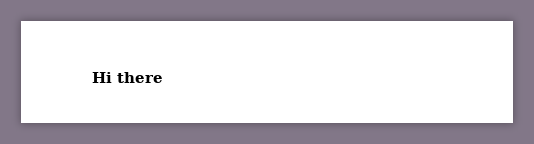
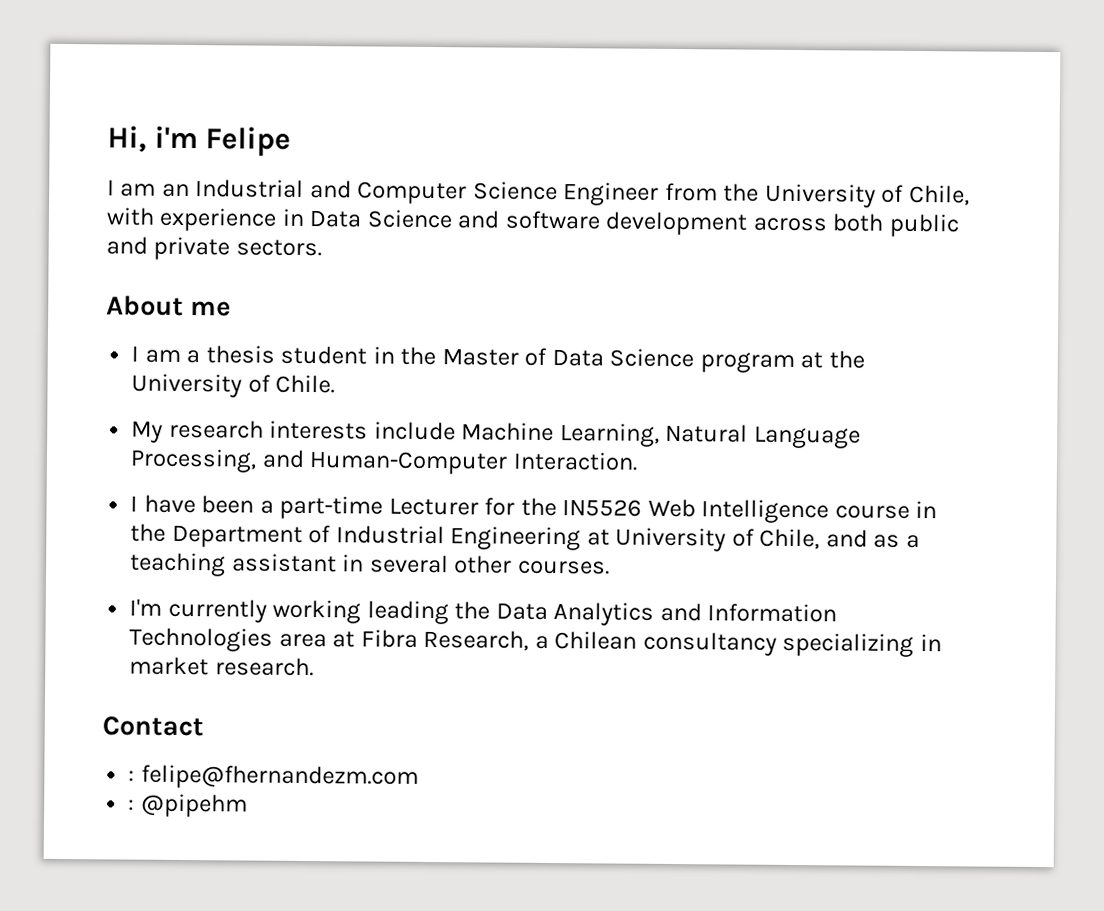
- Hi there
+ Hi, i'm Felipe
+ I am an Industrial and Computer Science Engineer from the University of Chile, with experience in Data Science and software development across both public and private sectors.
+ About me
+ I am a thesis student in the Master of Data Science program at the University of Chile.
+ My research interests include Machine Learning, Natural Language Processing, and Human-Computer Interaction.
+ I have been a part-time Lecturer for the IN5526 Web Intelligence course in the Department of Industrial Engineering at University of Chile, and as a teaching assistant in several other courses.
+ I'm currently working leading the Data Analytics and Information Technologies area at Fibra Research, a Chilean consultancy specializing in market research.
+ Contact
+ : felipe@fhernandezm.com
+ : @pipehm

